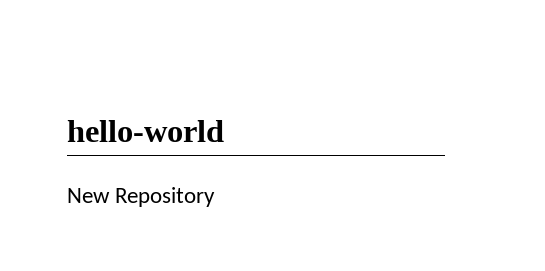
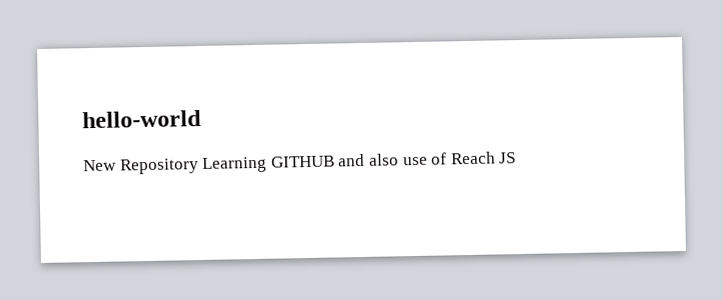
- New Repository
+ New Repository Learning GITHUB and also use of Reach JS

